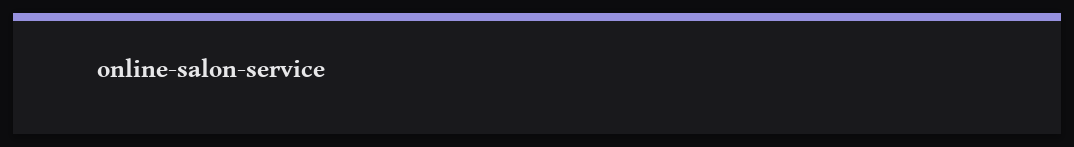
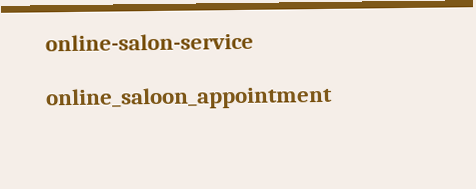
+ online_saloon_appointment

